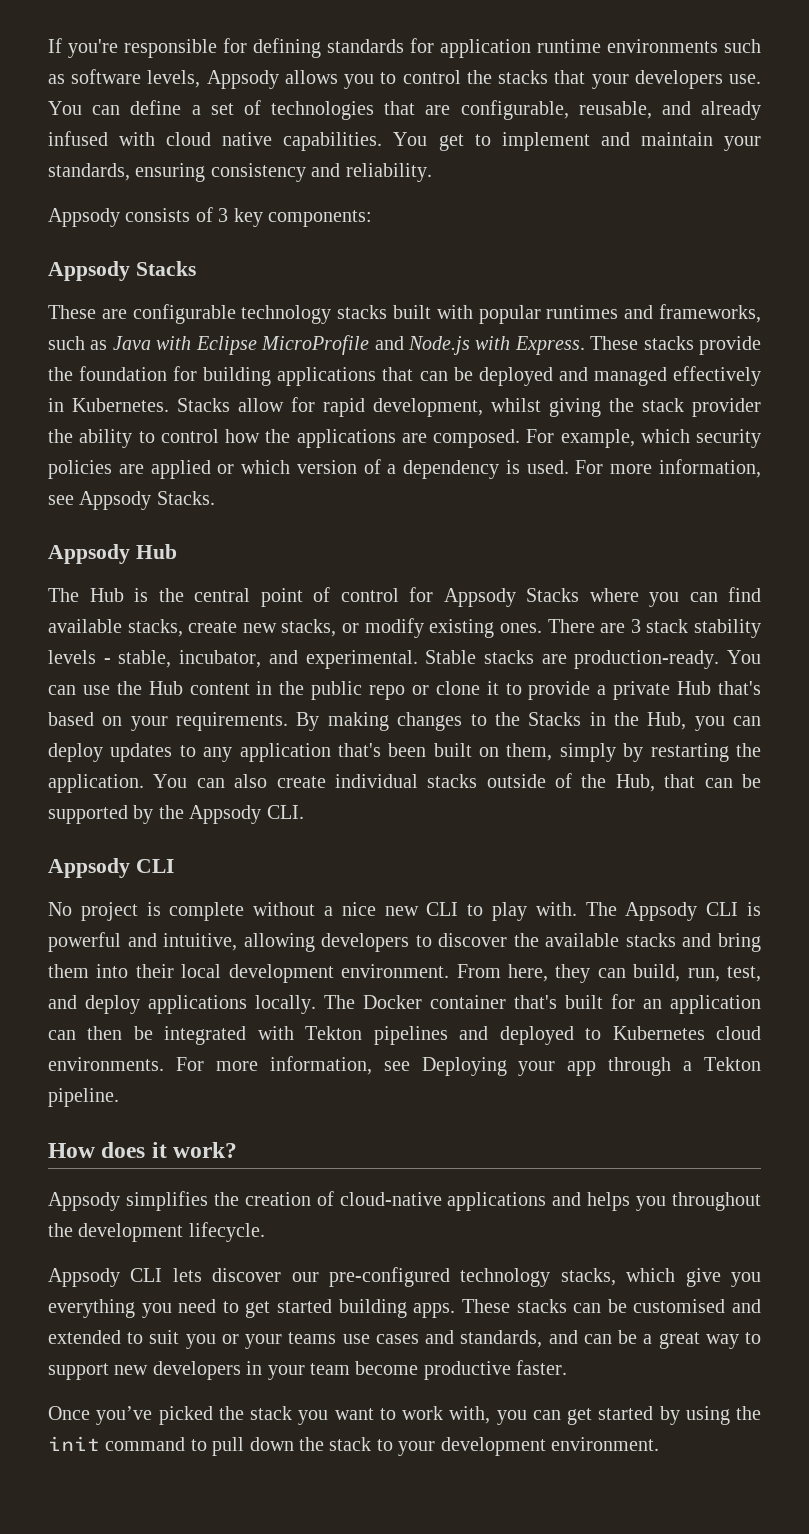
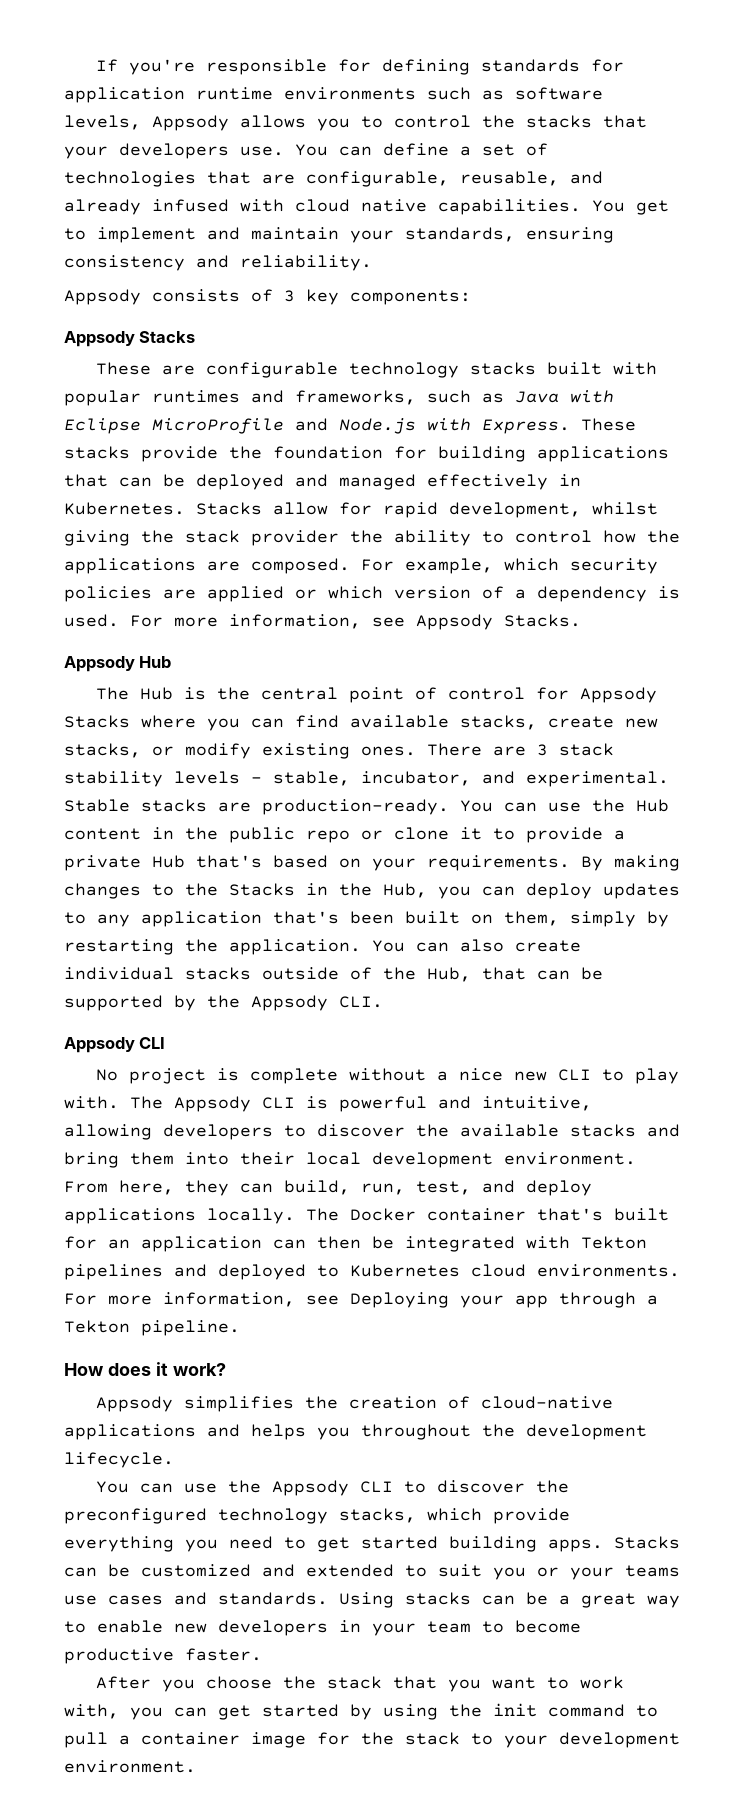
- Appsody CLI lets discover our pre-configured technology stacks, which give you everything you need to get started building apps.
+ You can use the Appsody CLI to discover the preconfigured technology stacks, which provide everything you need to get started building apps.
- These stacks can be customised and extended to suit you or your teams use cases and standards, and can be a great way to support new developers in your team become productive faster.
+ Stacks can be customized and extended to suit you or your teams use cases and standards. Using stacks can be a great way to enable new developers in your team to become productive faster.
- Once you’ve picked the stack you want to work with, you can get started by using the init command to pull down the stack to your development environment.
+ After you choose the stack that you want to work with, you can get started by using the init command to pull a container image for the stack to your development environment.

